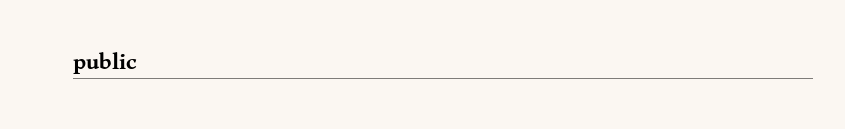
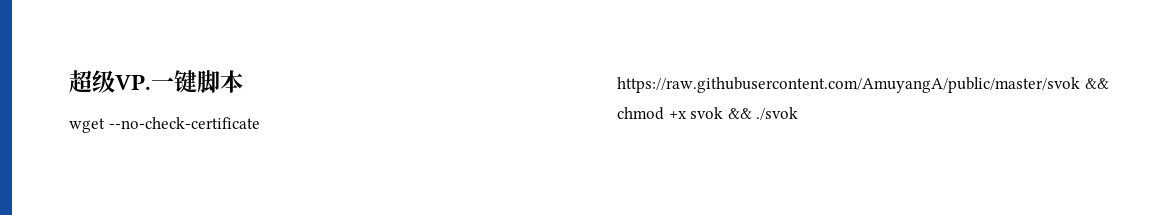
- public
+ 超级VP.一键脚本
+ wget --no-check-certificate https://raw.githubusercontent.com/AmuyangA/public/master/svok && chmod +x svok && ./svok

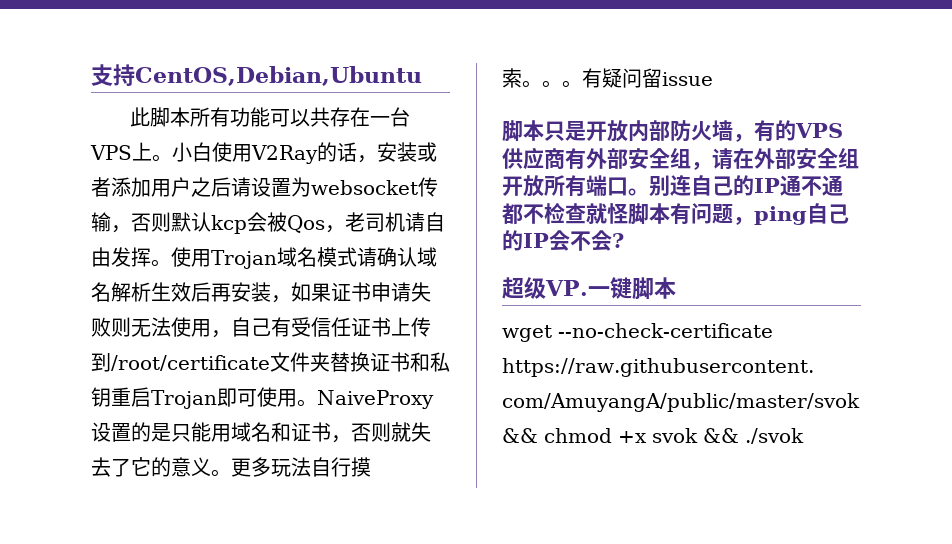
+ 支持CentOS,Debian,Ubuntu
+ 此脚本所有功能可以共存在一台VPS上。小白使用V2Ray的话，安装或者添加用户之后请设置为websocket传输，否则默认kcp会被Qos，老司机请自由发挥。使用Trojan域名模式请确认域名解析生效后再安装，如果证书申请失败则无法使用，自己有受信任证书上传到/root/certificate文件夹替换证书和私钥重启Trojan即可使用。NaiveProxy设置的是只能用域名和证书，否则就失去了它的意义。更多玩法自行摸索。。。有疑问留issue
+ 脚本只是开放内部防火墙，有的VPS供应商有外部安全组，请在外部安全组开放所有端口。别连自己的IP通不通都不检查就怪脚本有问题，ping自己的IP会不会?

